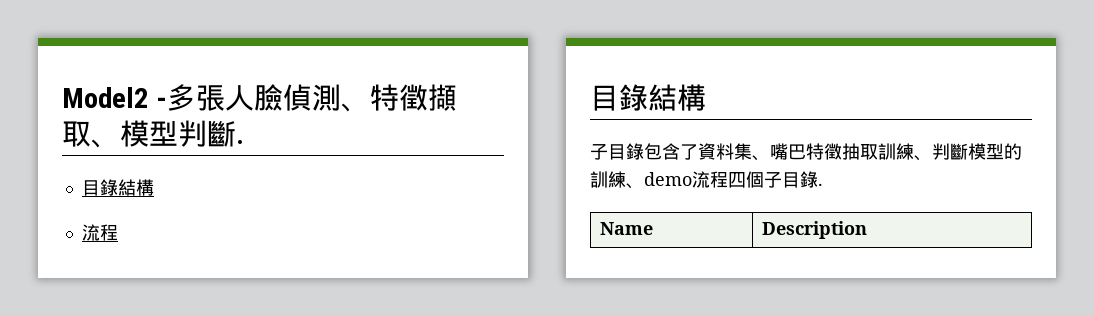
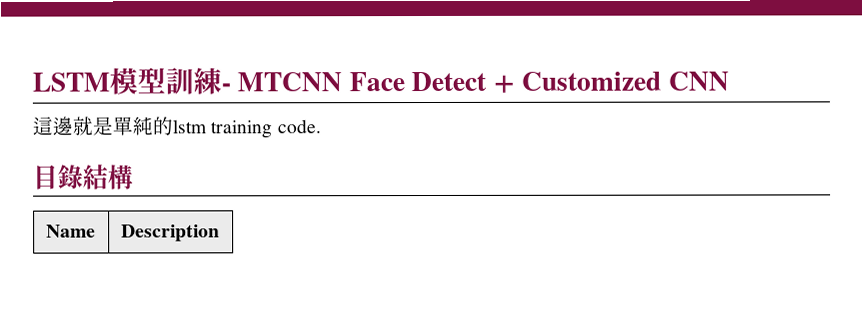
- Model2 -多張人臉偵測、特徵擷取、模型判斷.
+ LSTM模型訓練- MTCNN Face Detect + Customized CNN
+ 這邊就是單純的lstm training code.
  目錄結構
- 流程
- 目錄結構
- 子目錄包含了資料集、嘴巴特徵抽取訓練、判斷模型的訓練、demo流程四個子目錄.

